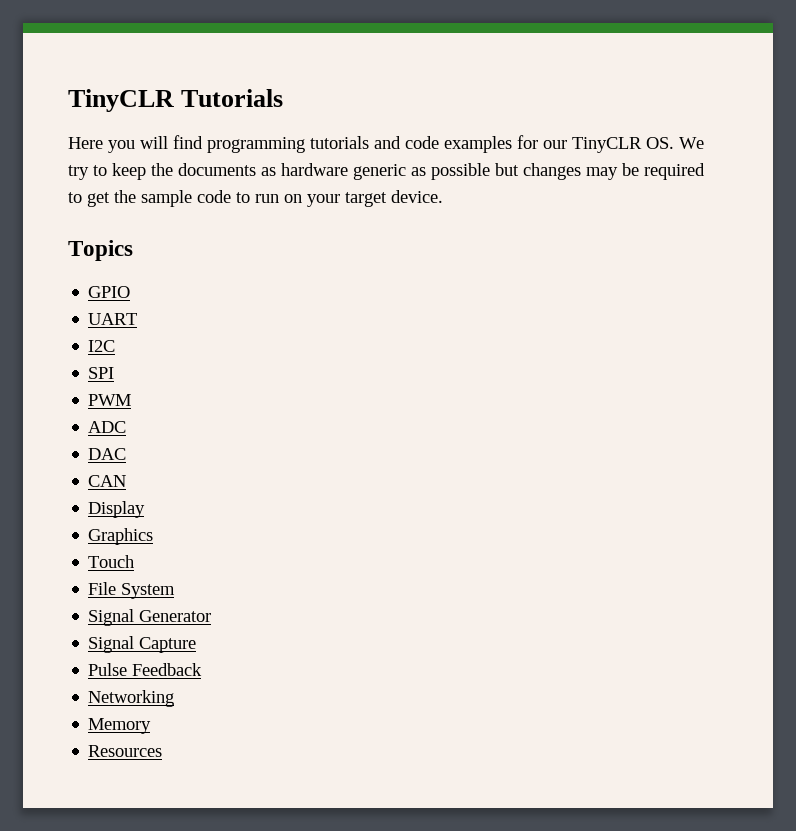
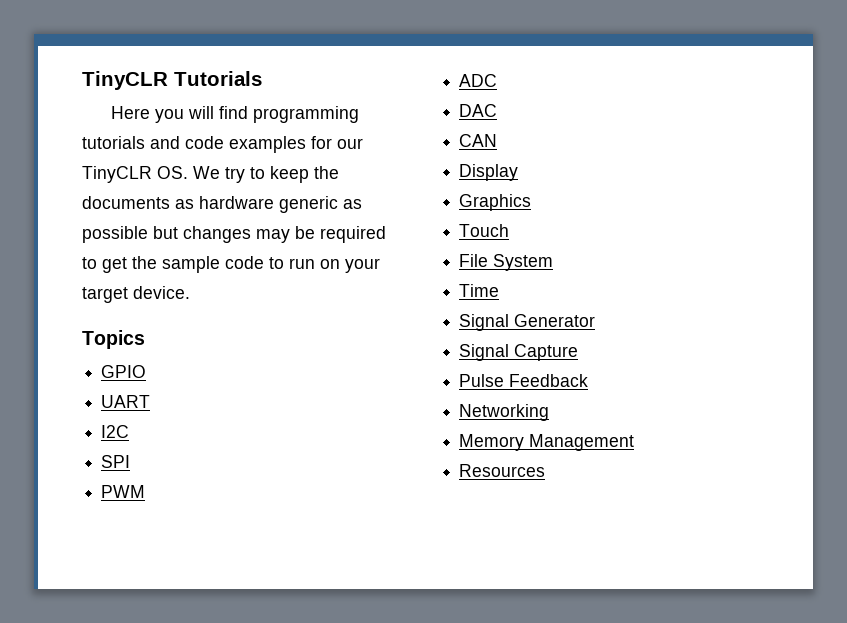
+ Time
- Memory
+ Memory Management

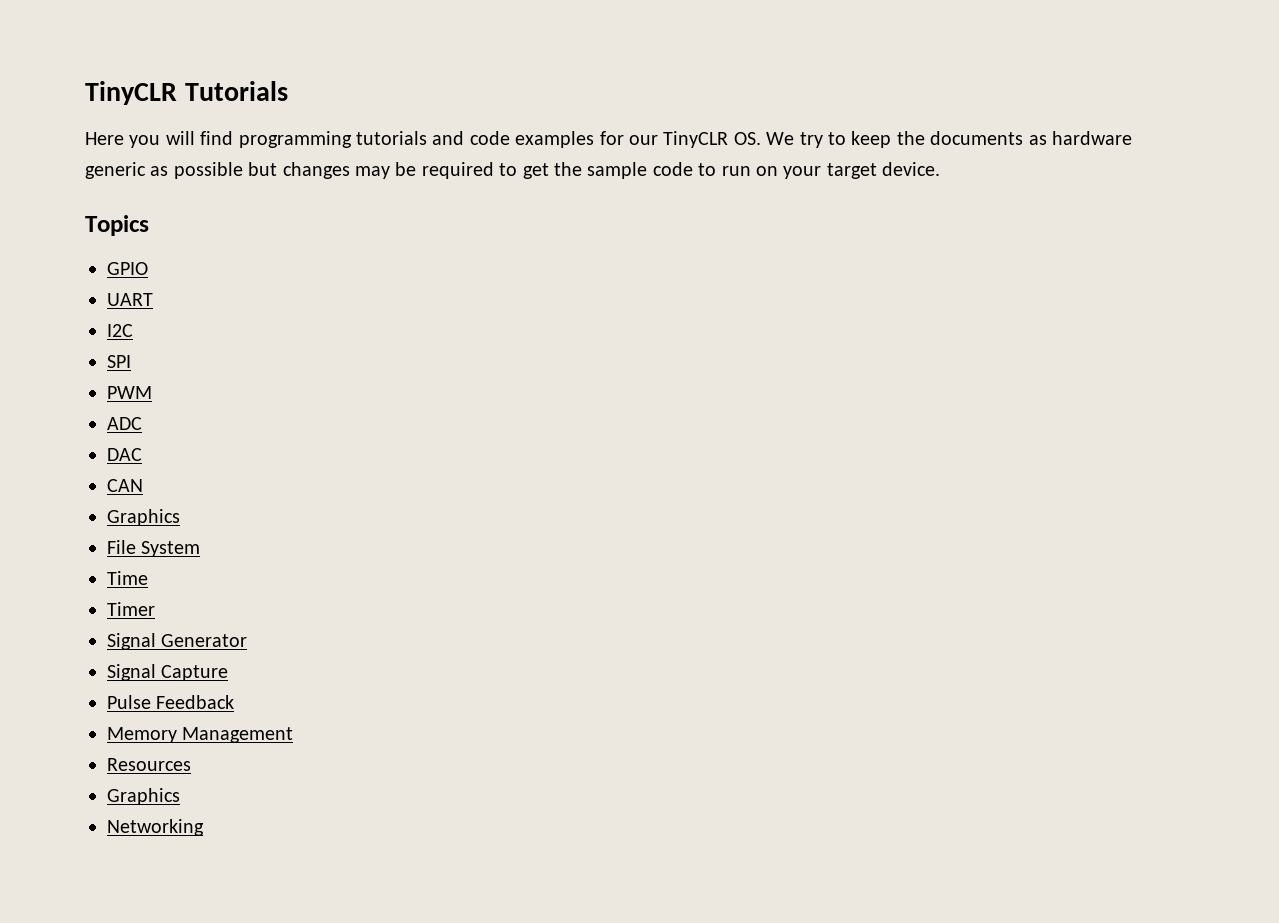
  CAN
- Display
  Graphics
- Touch
+ Timer
- Networking
  Resources
+ Graphics
+ Networking

